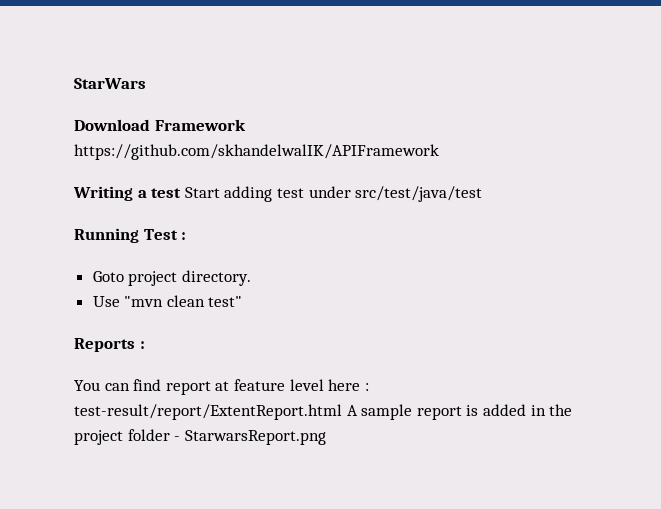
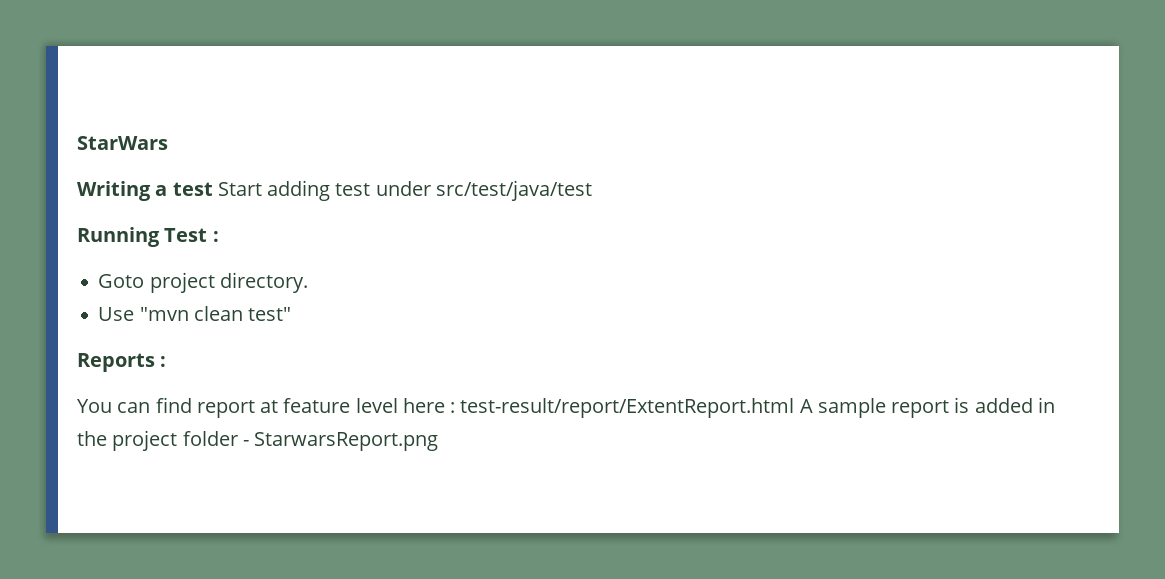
- Download Framework https://github.com/skhandelwalIK/APIFramework

